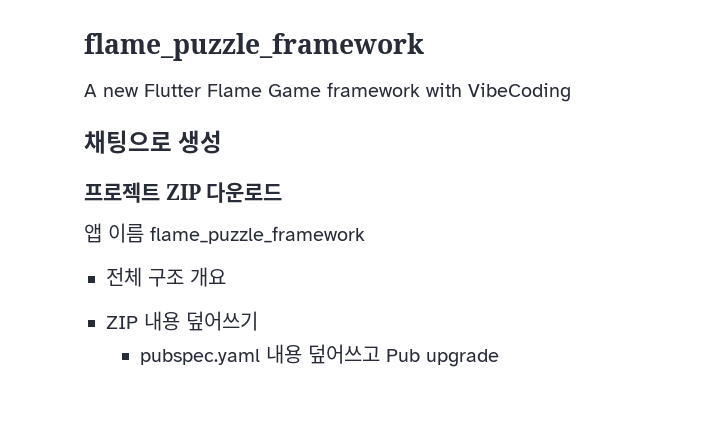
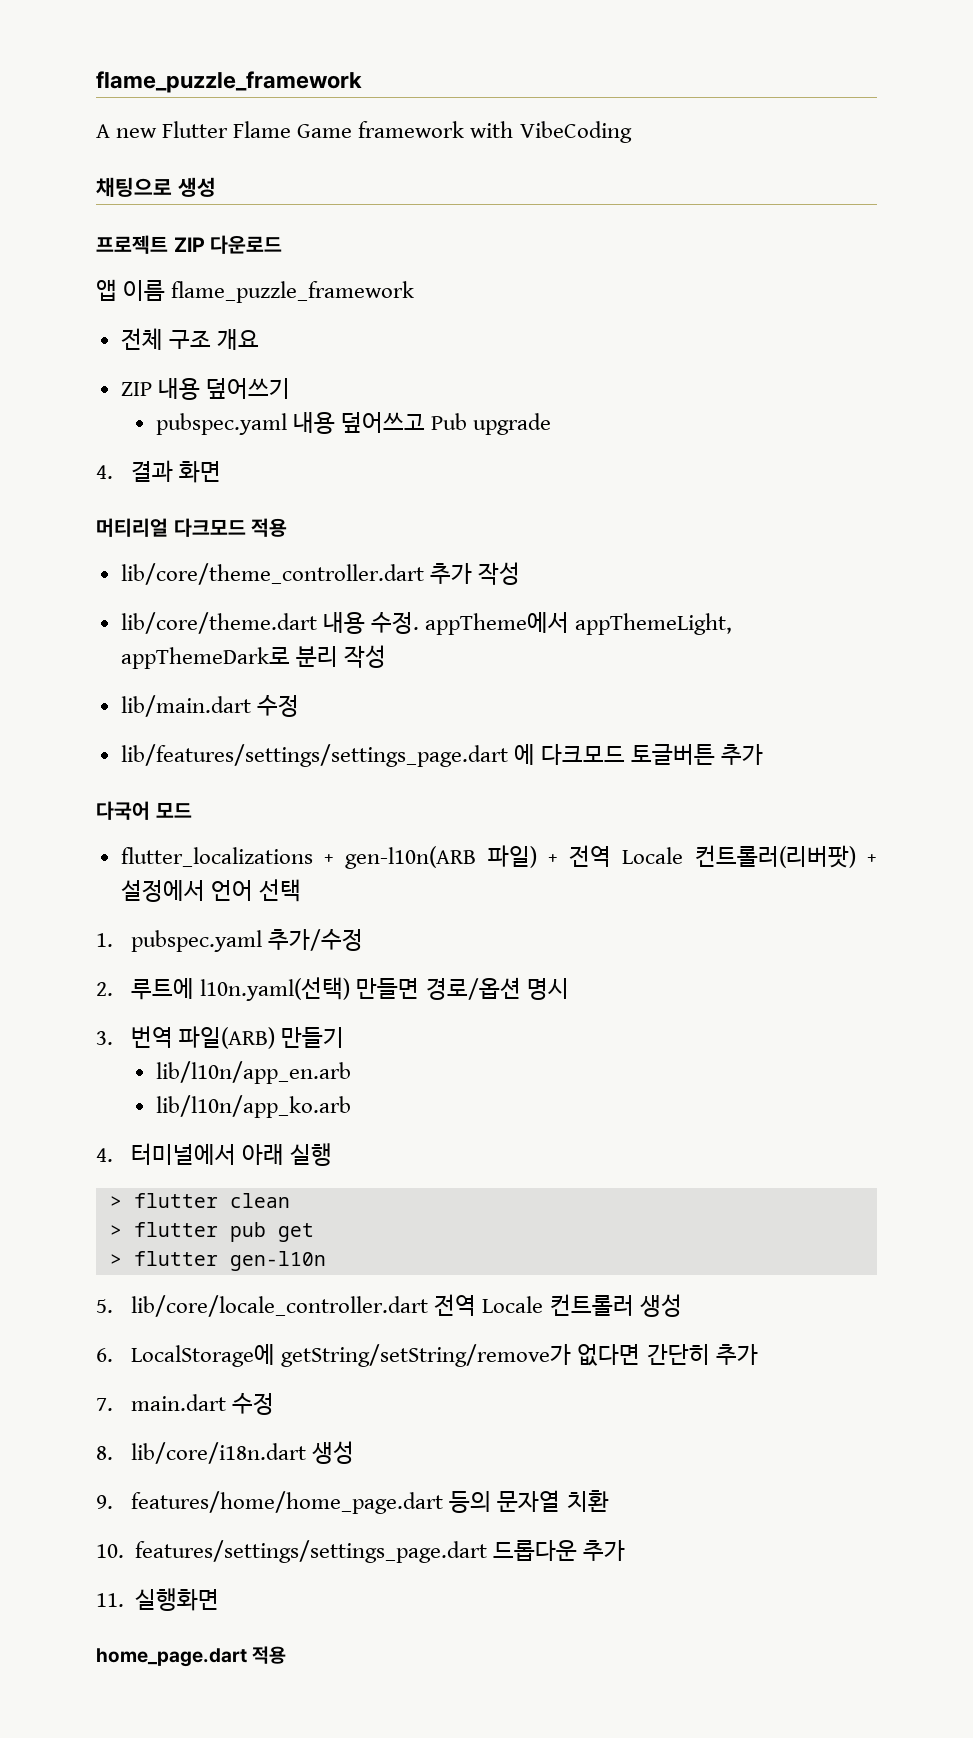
+ 4. 결과 화면
+ 머티리얼 다크모드 적용
+ lib/core/theme_controller.dart 추가 작성
+ lib/core/theme.dart 내용 수정. appTheme에서 appThemeLight, appThemeDark로 분리 작성
+ lib/main.dart 수정
+ lib/features/settings/settings_page.dart 에 다크모드 토글버튼 추가
+ 다국어 모드
+ flutter_localizations + gen-l10n(ARB 파일) + 전역 Locale 컨트롤러(리버팟) + 설정에서 언어 선택
+ 1. pubspec.yaml 추가/수정
+ 2. 루트에 l10n.yaml(선택) 만들면 경로/옵션 명시
+ 3. 번역 파일(ARB) 만들기
+ lib/l10n/app_en.arb
+ lib/l10n/app_ko.arb
+ 4. 터미널에서 아래 실행
+ > flutter clean
+ > flutter pub get
+ > flutter gen-l10n
+ 5. lib/core/locale_controller.dart 전역 Locale 컨트롤러 생성
+ 6. LocalStorage에 getString/setString/remove가 없다면 간단히 추가
+ 7. main.dart 수정
+ 8. lib/core/i18n.dart 생성
+ 9. features/home/home_page.dart 등의 문자열 치환
+ 10. features/settings/settings_page.dart 드롭다운 추가
+ 11. 실행화면
+ home_page.dart 적용

